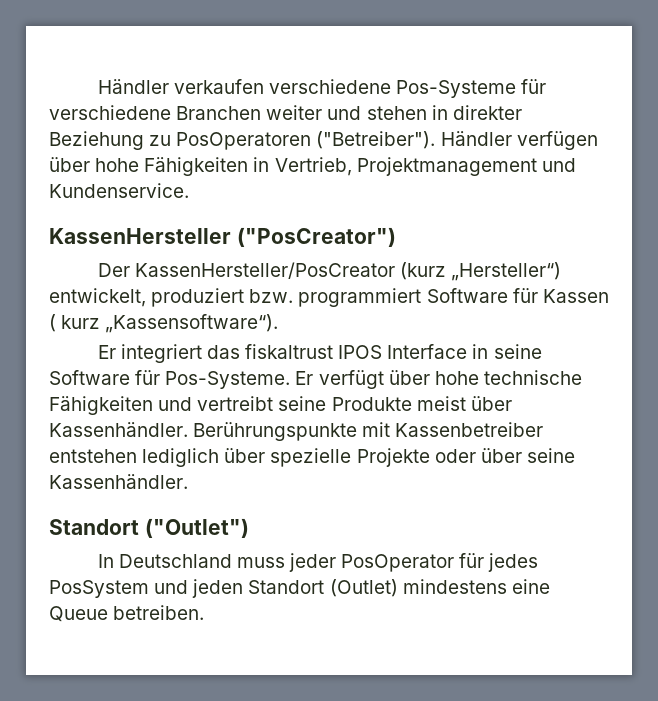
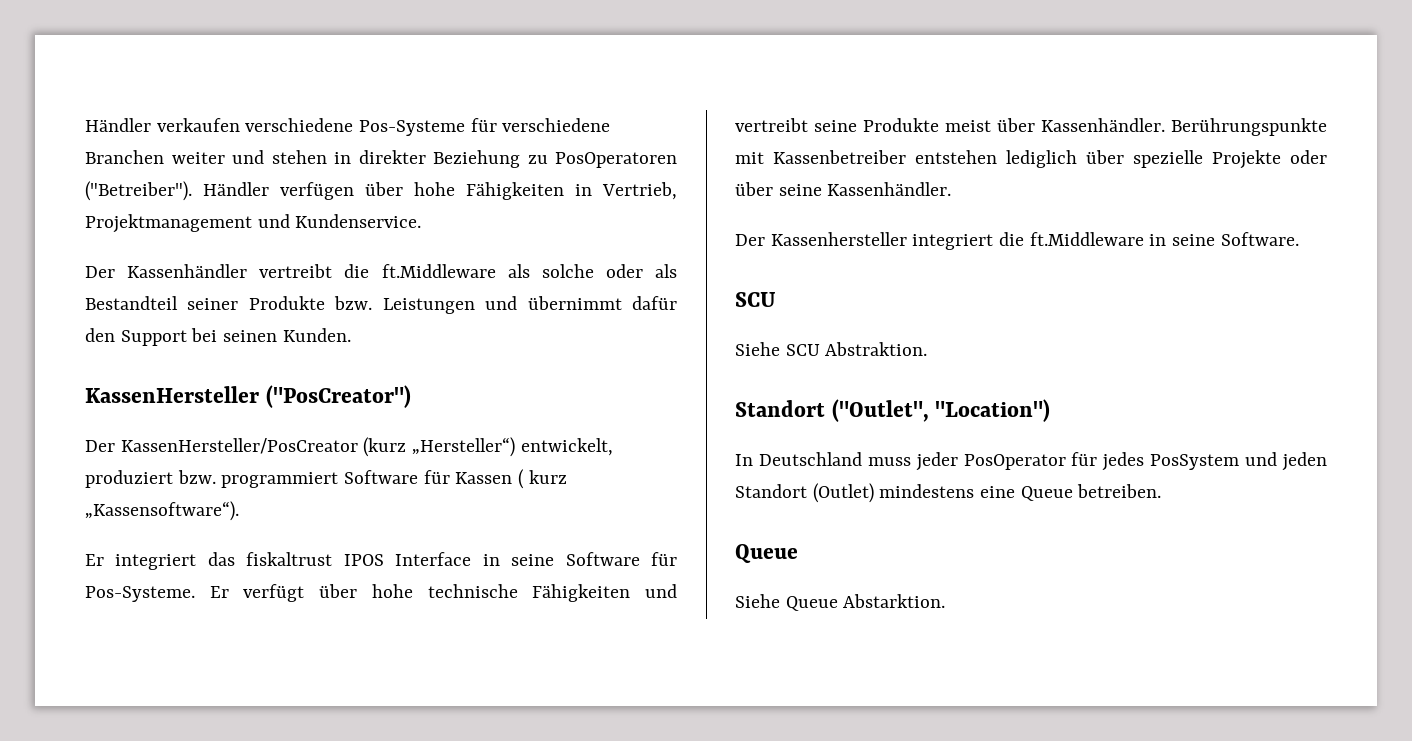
+ Der Kassenhändler vertreibt die ft.Middleware als solche oder als Bestandteil seiner Produkte bzw. Leistungen und übernimmt dafür den Support bei seinen Kunden.
- Standort ("Outlet")
+ Der Kassenhersteller integriert die ft.Middleware in seine Software.
+ SCU
+ Siehe SCU Abstraktion.
+ Standort ("Outlet", "Location")
  In Deutschland muss jeder PosOperator für jedes PosSystem und jeden Standort (Outlet) mindestens eine Queue betreiben.
+ Queue
+ Siehe Queue Abstarktion.

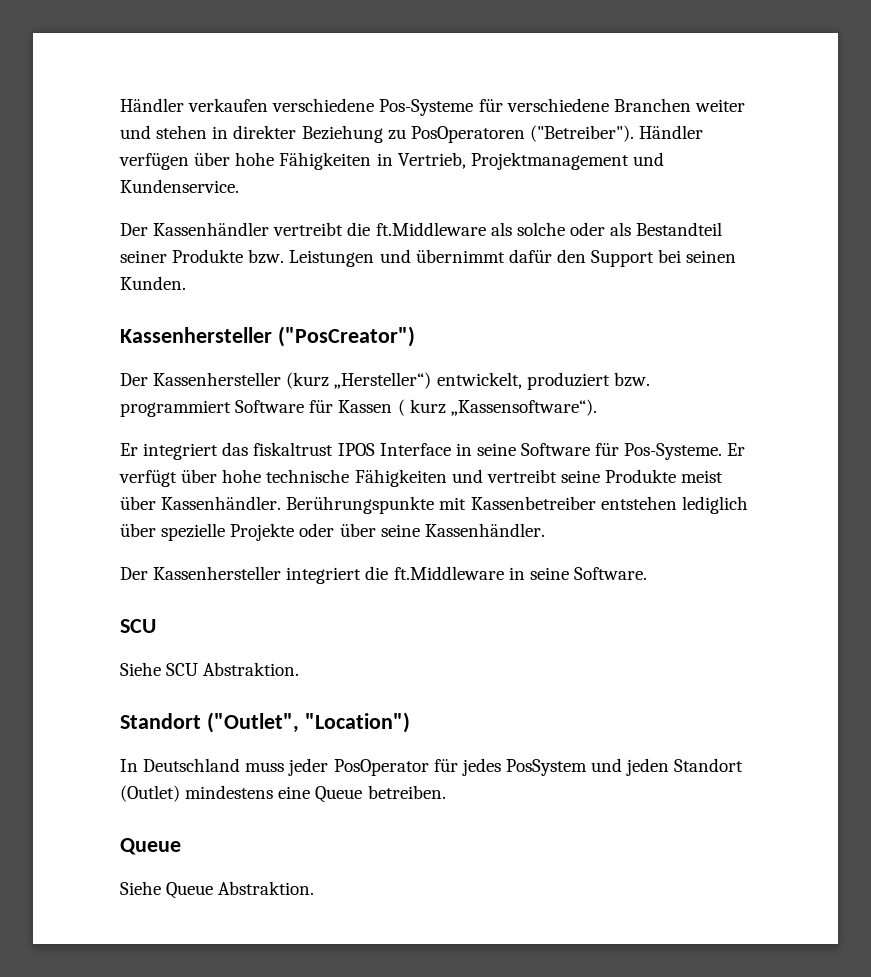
- KassenHersteller ("PosCreator")
+ Kassenhersteller ("PosCreator")
- Der KassenHersteller/PosCreator (kurz „Hersteller“) entwickelt, produziert bzw. programmiert Software für Kassen ( kurz „Kassensoftware“).
+ Der Kassenhersteller (kurz „Hersteller“) entwickelt, produziert bzw. programmiert Software für Kassen ( kurz „Kassensoftware“).
- Siehe Queue Abstarktion.
+ Siehe Queue Abstraktion.

